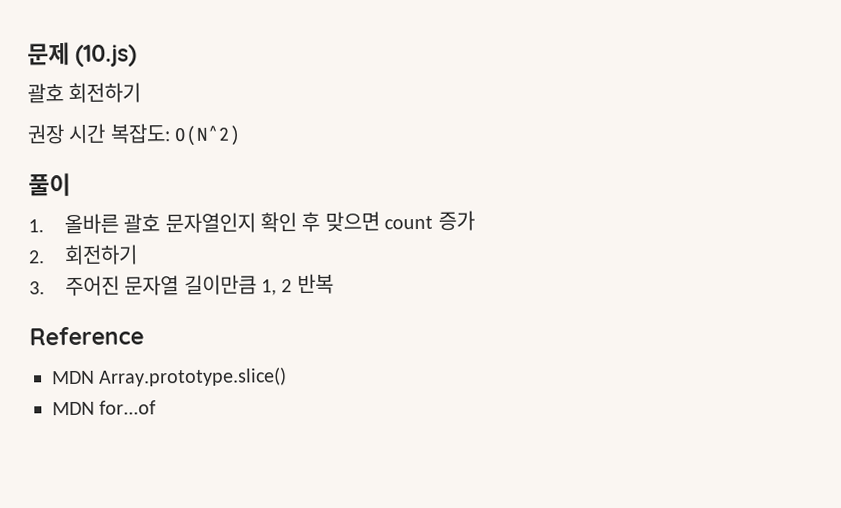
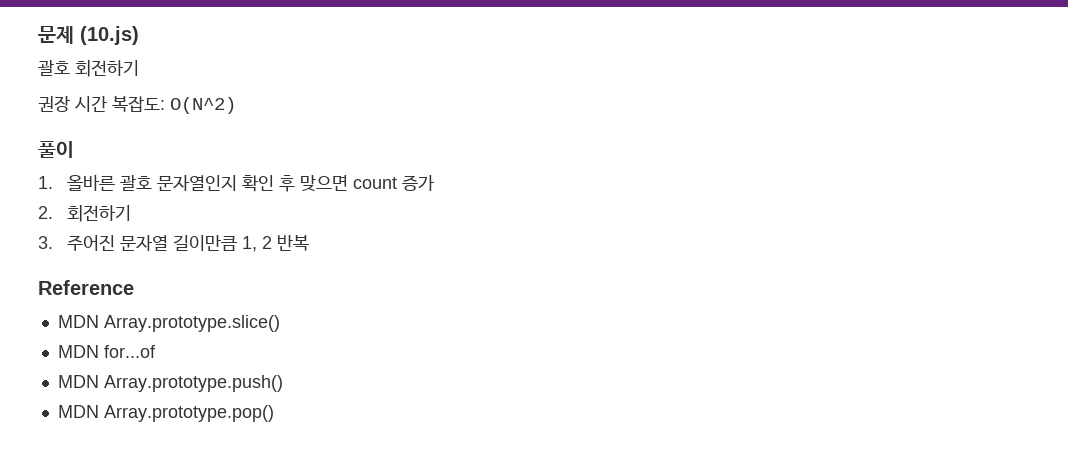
+ MDN Array.prototype.push()
+ MDN Array.prototype.pop()

